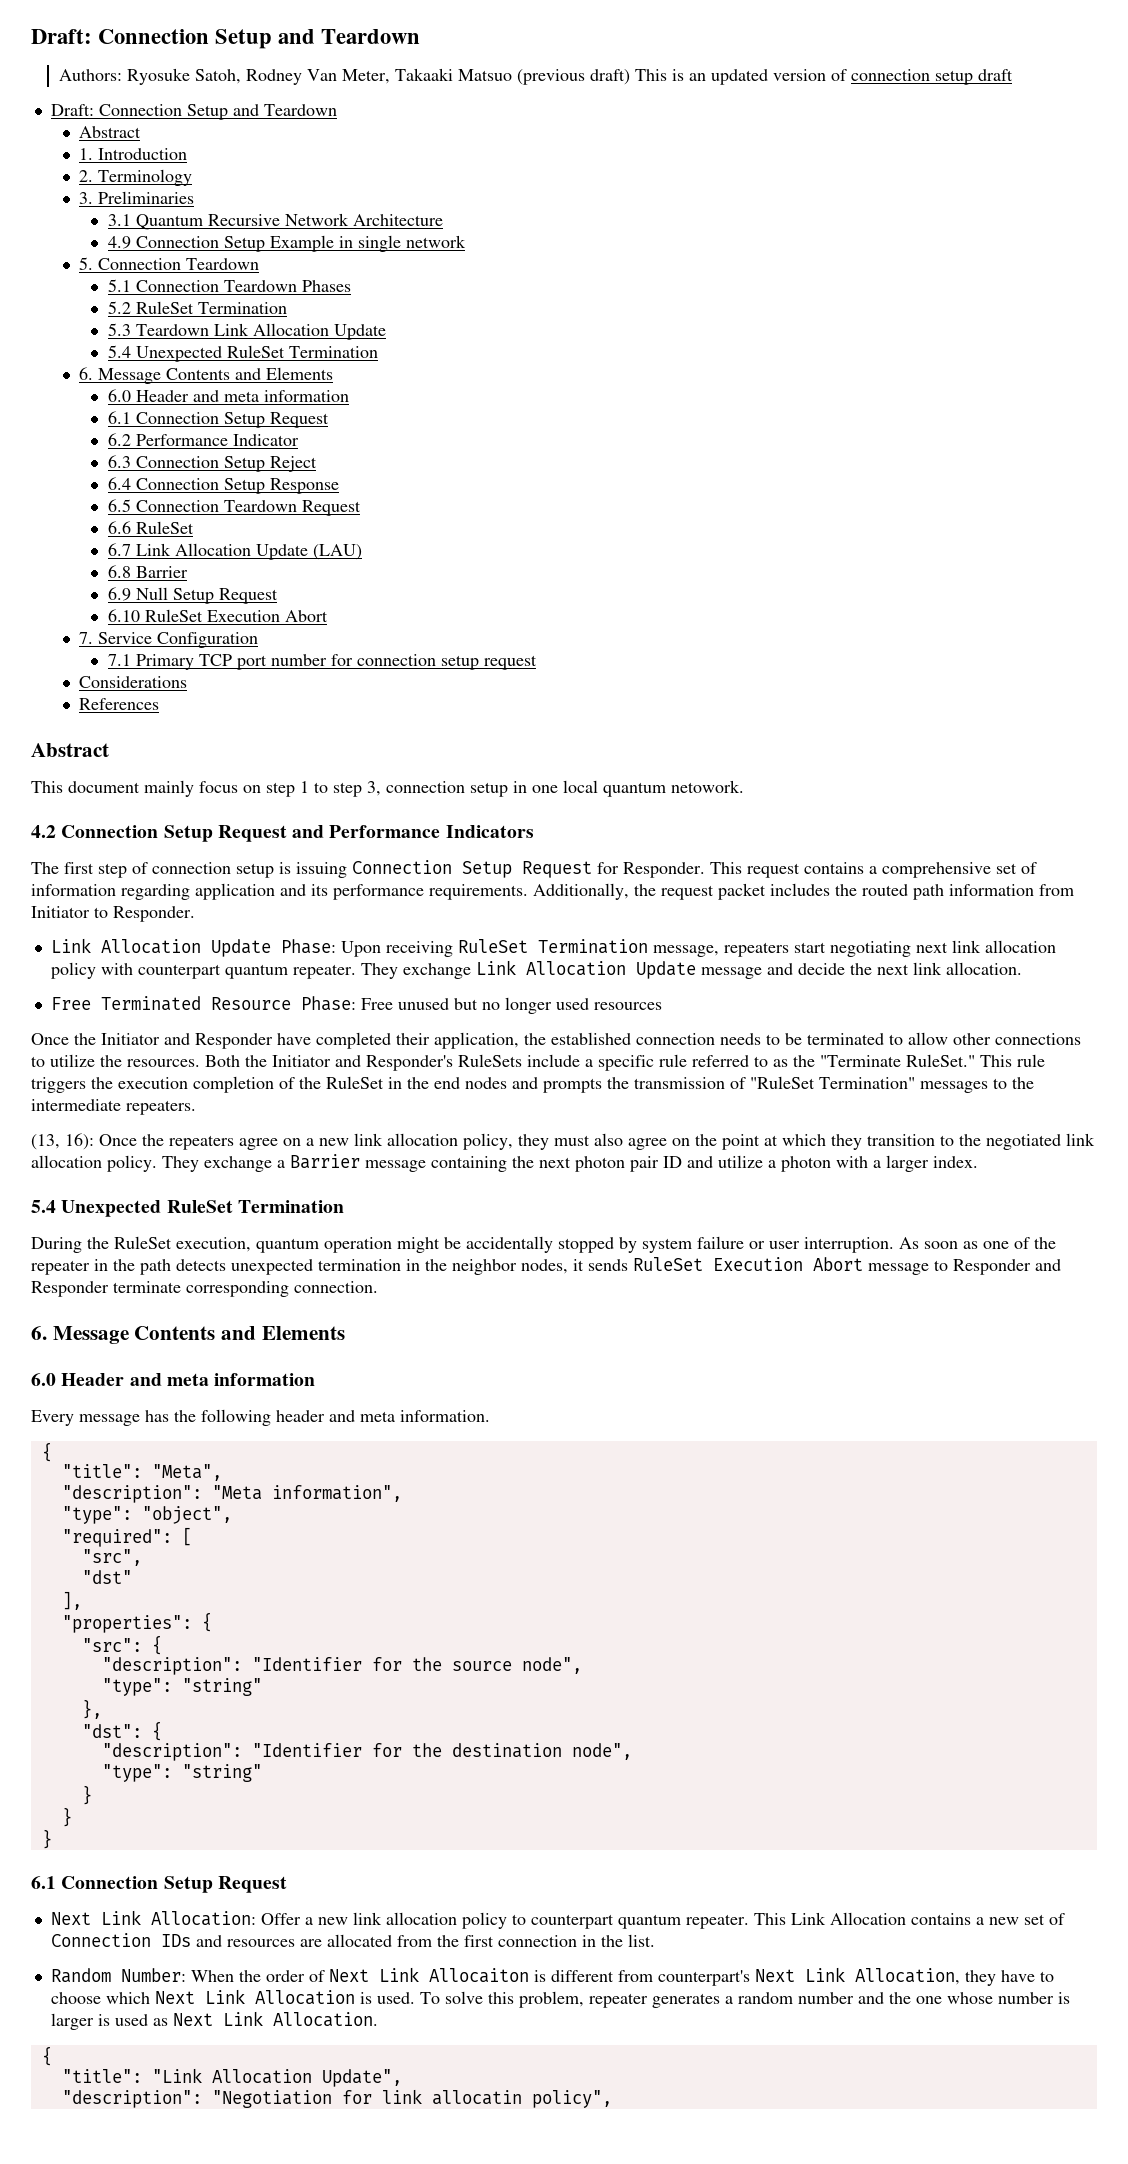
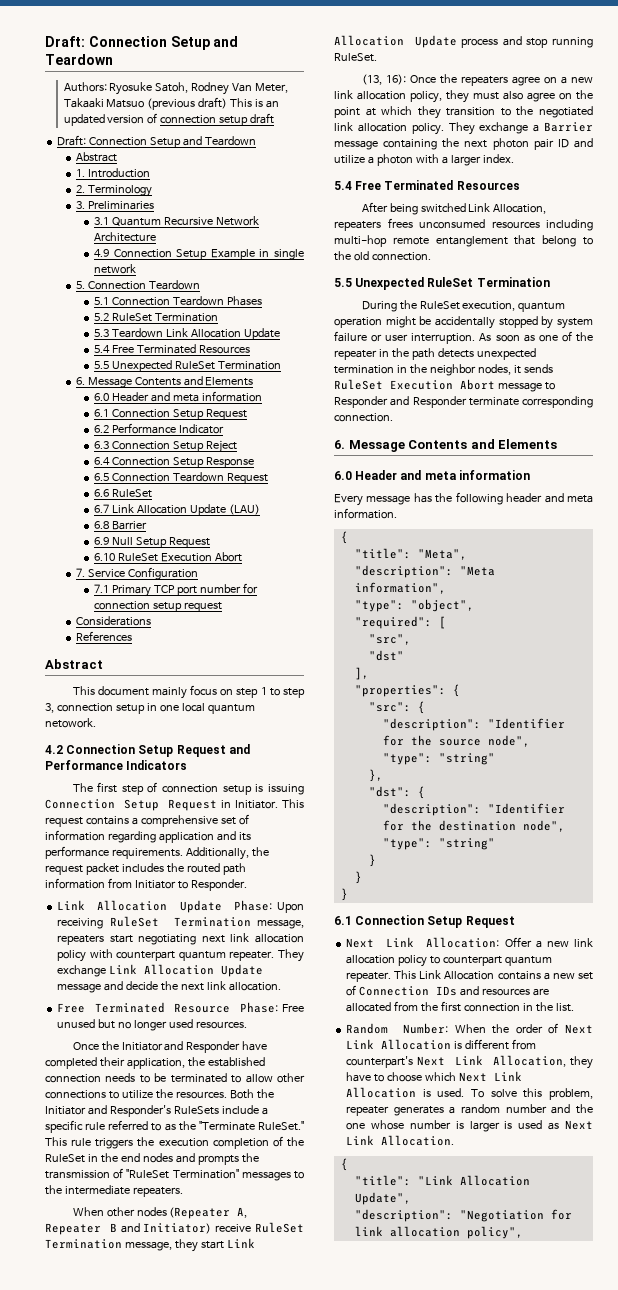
  5.3 Teardown Link Allocation Update
- 5.4 Unexpected RuleSet Termination
+ 5.4 Free Terminated Resources
+ 5.5 Unexpected RuleSet Termination
- The first step of connection setup is issuing Connection Setup Request for Responder.
+ The first step of connection setup is issuing Connection Setup Request in Initiator.
- Free Terminated Resource Phase: Free unused but no longer used resources
+ Free Terminated Resource Phase: Free unused but no longer used resources.
+ When other nodes (Repeater A, Repeater B and Initiator) receive RuleSet Termination message, they start Link Allocation Update process and stop running RuleSet.
  They exchange a Barrier message containing the next photon pair ID and utilize a photon with a larger index.
- 5.4 Unexpected RuleSet Termination
+ 5.4 Free Terminated Resources
+ After being switched Link Allocation, repeaters frees unconsumed resources including multi-hop remote entanglement that belong to the old connection.
+ 5.5 Unexpected RuleSet Termination
- Random Number: When the order of Next Link Allocaiton is different from counterpart's Next Link Allocation, they have to choose which Next Link Allocation is used.
+ Random Number: When the order of Next Link Allocation is different from counterpart's Next Link Allocation, they have to choose which Next Link Allocation is used.
- "description": "Negotiation for link allocatin policy",
+ "description": "Negotiation for link allocation policy",

